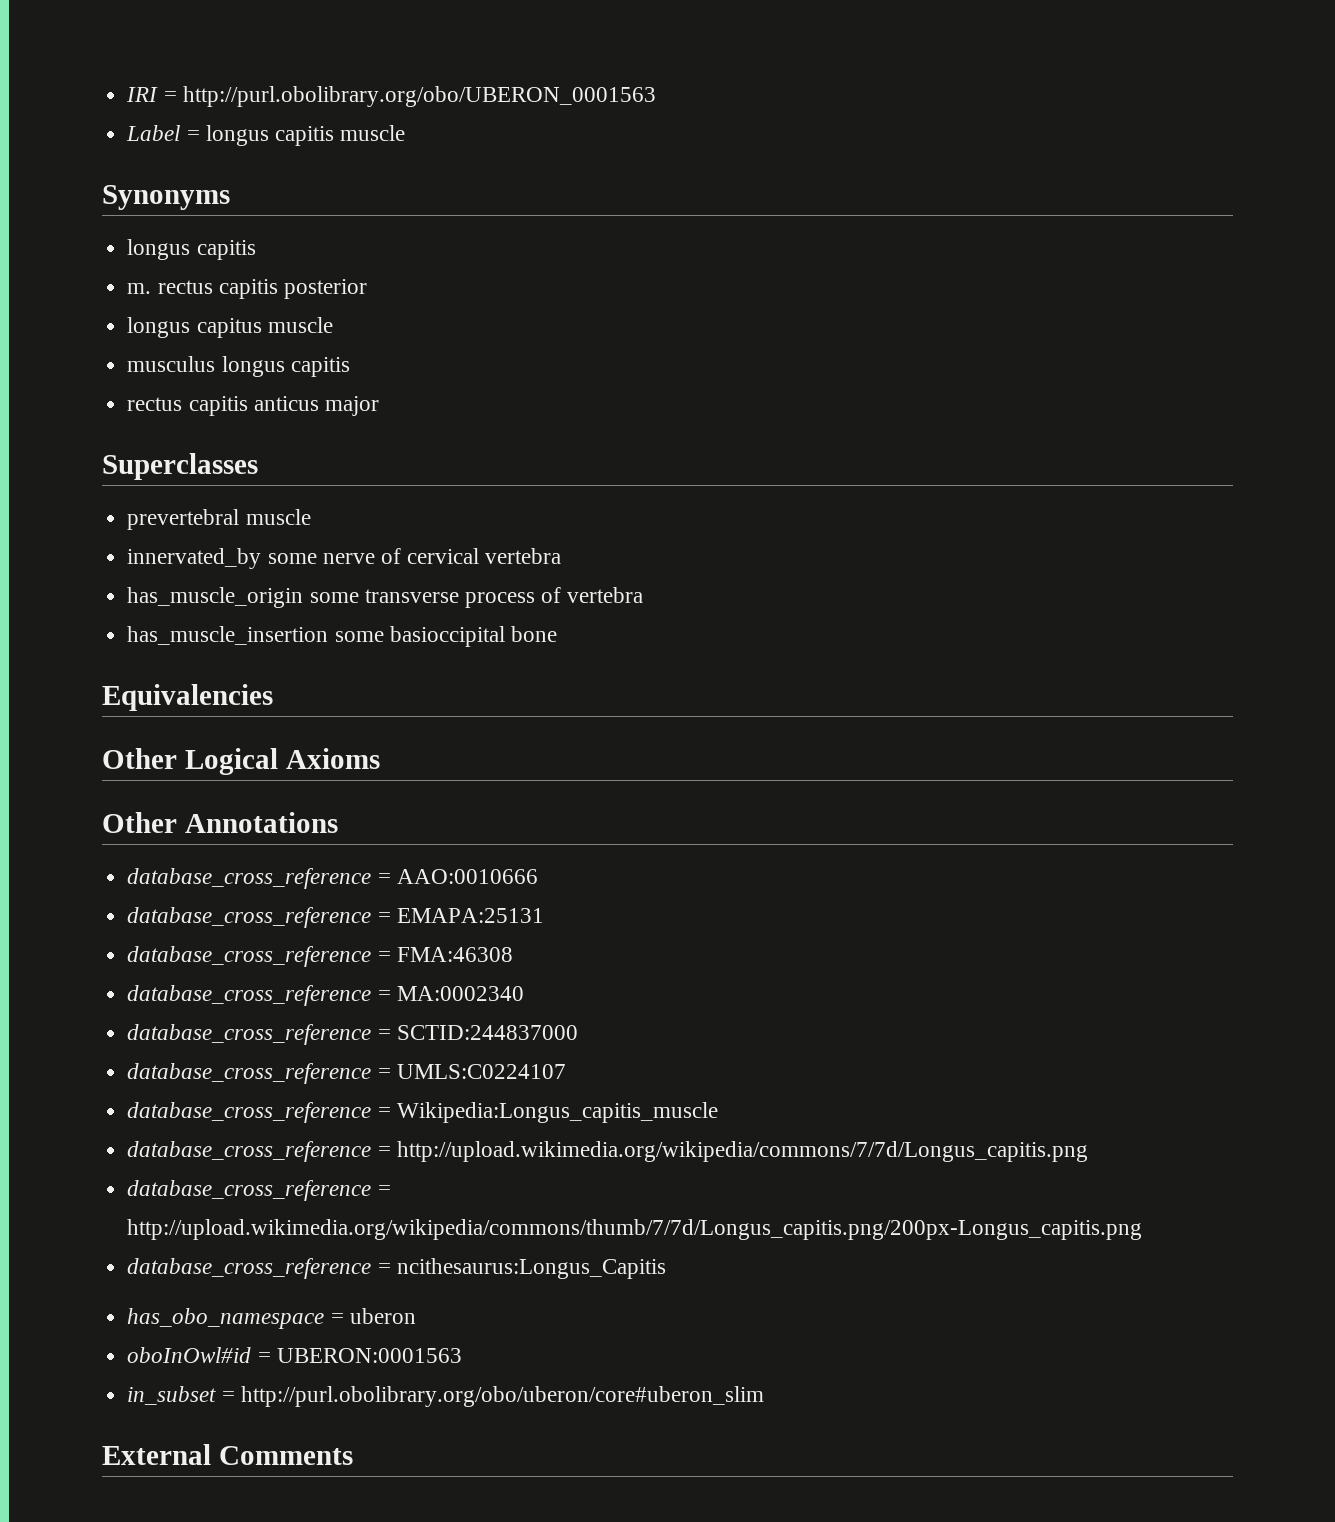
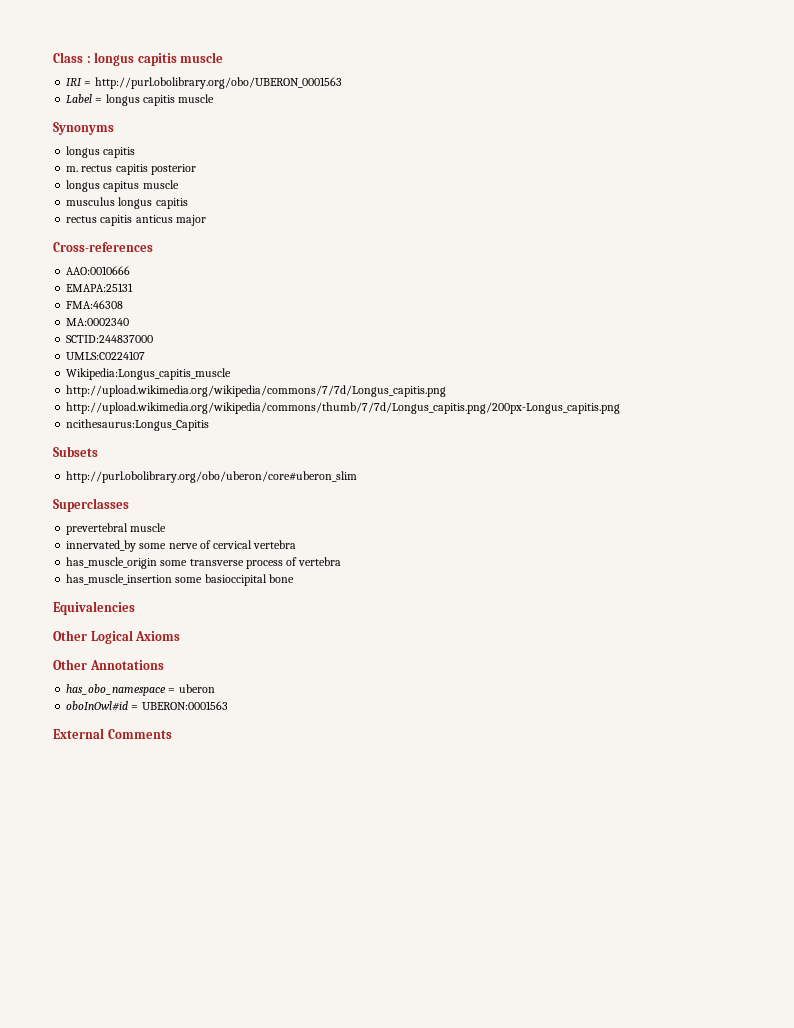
+ Class : longus capitis muscle
+ Cross-references
+ AAO:0010666
+ EMAPA:25131
+ FMA:46308
+ MA:0002340
+ SCTID:244837000
+ UMLS:C0224107
+ Wikipedia:Longus_capitis_muscle
+ http://upload.wikimedia.org/wikipedia/commons/7/7d/Longus_capitis.png
+ http://upload.wikimedia.org/wikipedia/commons/thumb/7/7d/Longus_capitis.png/200px-Longus_capitis.png
+ ncithesaurus:Longus_Capitis
+ Subsets
+ http://purl.obolibrary.org/obo/uberon/core#uberon_slim
- database_cross_reference = AAO:0010666
- database_cross_reference = EMAPA:25131
- database_cross_reference = FMA:46308
- database_cross_reference = MA:0002340
- database_cross_reference = SCTID:244837000
- database_cross_reference = UMLS:C0224107
- database_cross_reference = Wikipedia:Longus_capitis_muscle
- database_cross_reference = http://upload.wikimedia.org/wikipedia/commons/7/7d/Longus_capitis.png
- database_cross_reference = http://upload.wikimedia.org/wikipedia/commons/thumb/7/7d/Longus_capitis.png/200px-Longus_capitis.png
- database_cross_reference = ncithesaurus:Longus_Capitis
- in_subset = http://purl.obolibrary.org/obo/uberon/core#uberon_slim

